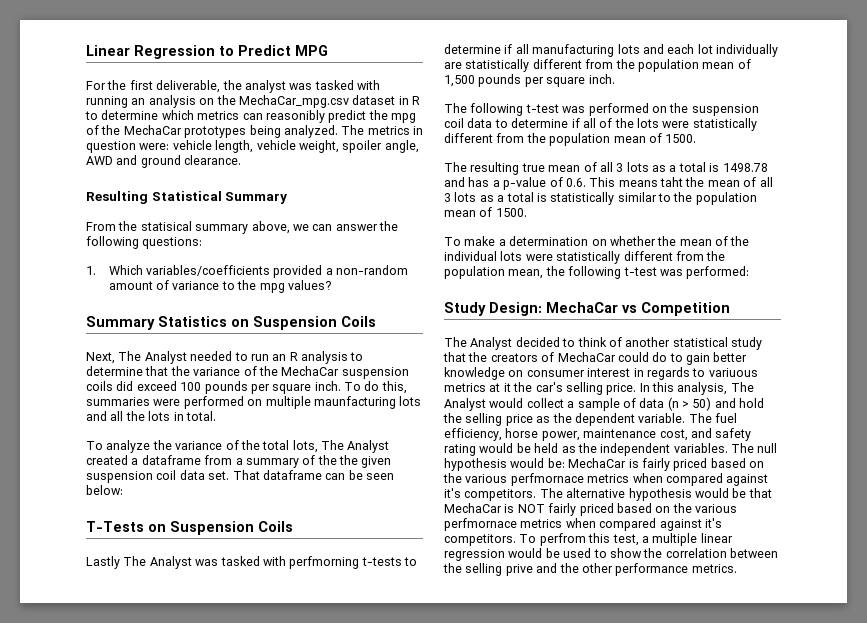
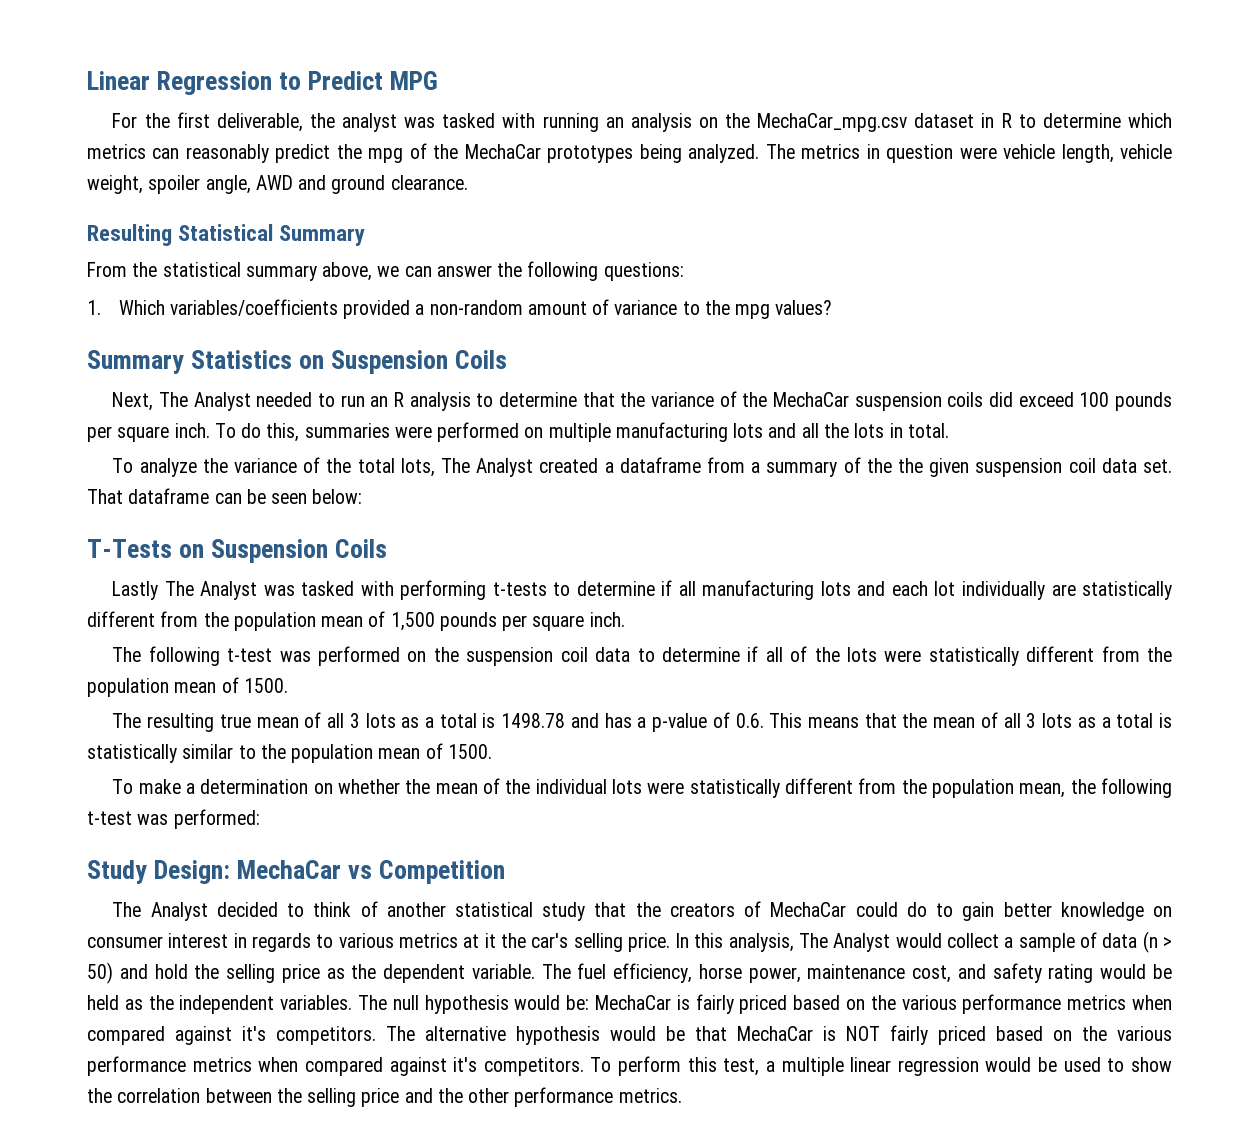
- For the first deliverable, the analyst was tasked with running an analysis on the MechaCar_mpg.csv dataset in R to determine which metrics can reasonibly predict the mpg of the MechaCar prototypes being analyzed.
+ For the first deliverable, the analyst was tasked with running an analysis on the MechaCar_mpg.csv dataset in R to determine which metrics can reasonably predict the mpg of the MechaCar prototypes being analyzed.
- The metrics in question were: vehicle length, vehicle weight, spoiler angle, AWD and ground clearance.
+ The metrics in question were vehicle length, vehicle weight, spoiler angle, AWD and ground clearance.
- From the statisical summary above, we can answer the following questions:
+ From the statistical summary above, we can answer the following questions:
- To do this, summaries were performed on multiple maunfacturing lots and all the lots in total.
+ To do this, summaries were performed on multiple manufacturing lots and all the lots in total.
- Lastly The Analyst was tasked with perfmorning t-tests to determine if all manufacturing lots and each lot individually are statistically different from the population mean of 1,500 pounds per square inch.
+ Lastly The Analyst was tasked with performing t-tests to determine if all manufacturing lots and each lot individually are statistically different from the population mean of 1,500 pounds per square inch.
- The resulting true mean of all 3 lots as a total is 1498.78 and has a p-value of 0.6. This means taht the mean of all 3 lots as a total is statistically similar to the population mean of 1500.
+ The resulting true mean of all 3 lots as a total is 1498.78 and has a p-value of 0.6. This means that the mean of all 3 lots as a total is statistically similar to the population mean of 1500.
- The Analyst decided to think of another statistical study that the creators of MechaCar could do to gain better knowledge on consumer interest in regards to variuous metrics at it the car's selling price.
+ The Analyst decided to think of another statistical study that the creators of MechaCar could do to gain better knowledge on consumer interest in regards to various metrics at it the car's selling price.
- The null hypothesis would be: MechaCar is fairly priced based on the various perfmornace metrics when compared against it's competitors.
+ The null hypothesis would be: MechaCar is fairly priced based on the various performance metrics when compared against it's competitors.
- The alternative hypothesis would be that MechaCar is NOT fairly priced based on the various perfmornace metrics when compared against it's competitors.
+ The alternative hypothesis would be that MechaCar is NOT fairly priced based on the various performance metrics when compared against it's competitors.
- To perfrom this test, a multiple linear regression would be used to show the correlation between the selling prive and the other performance metrics.
+ To perform this test, a multiple linear regression would be used to show the correlation between the selling price and the other performance metrics.

